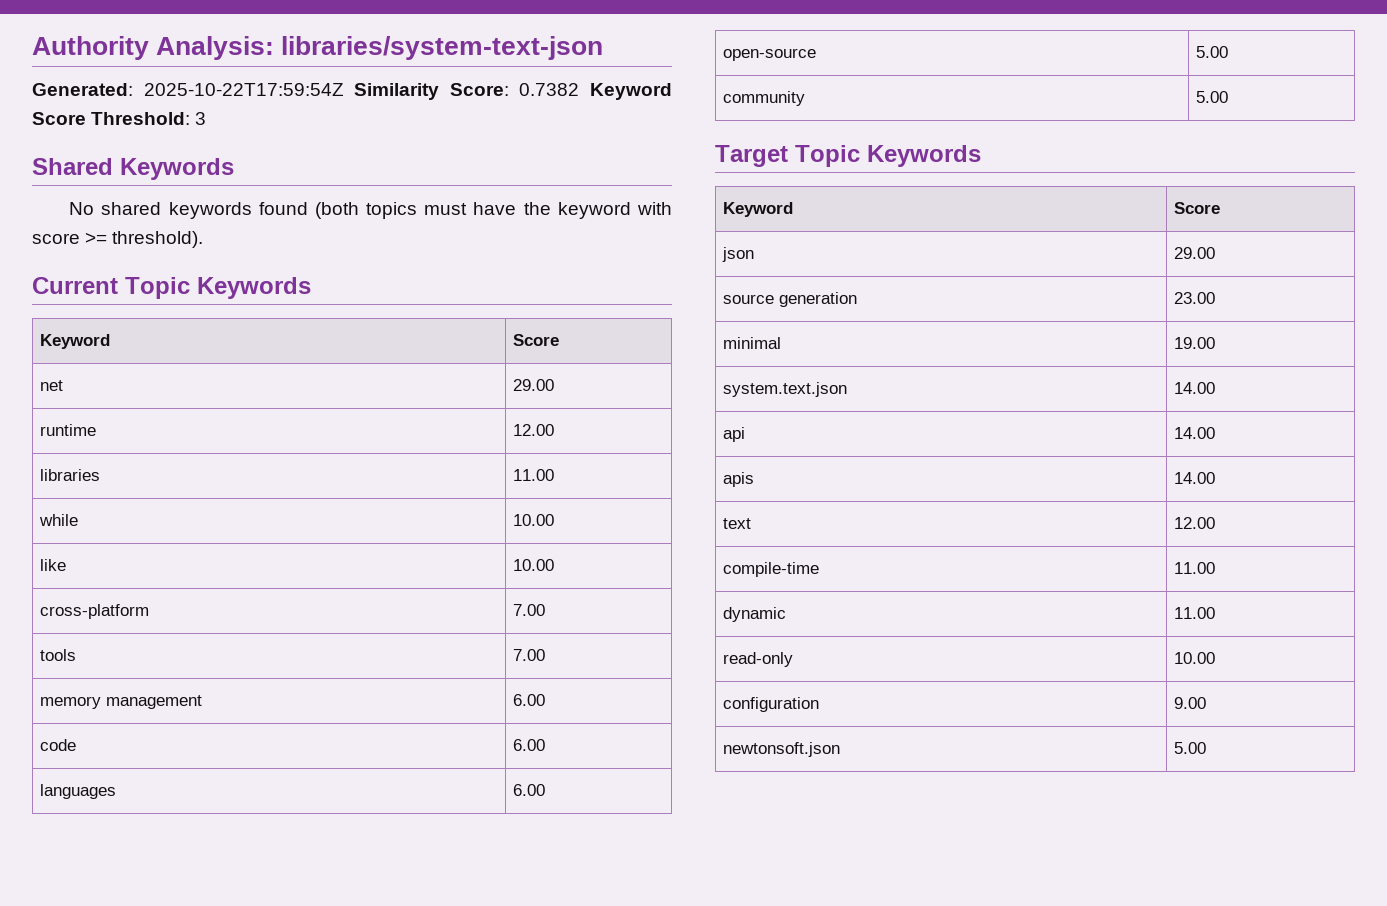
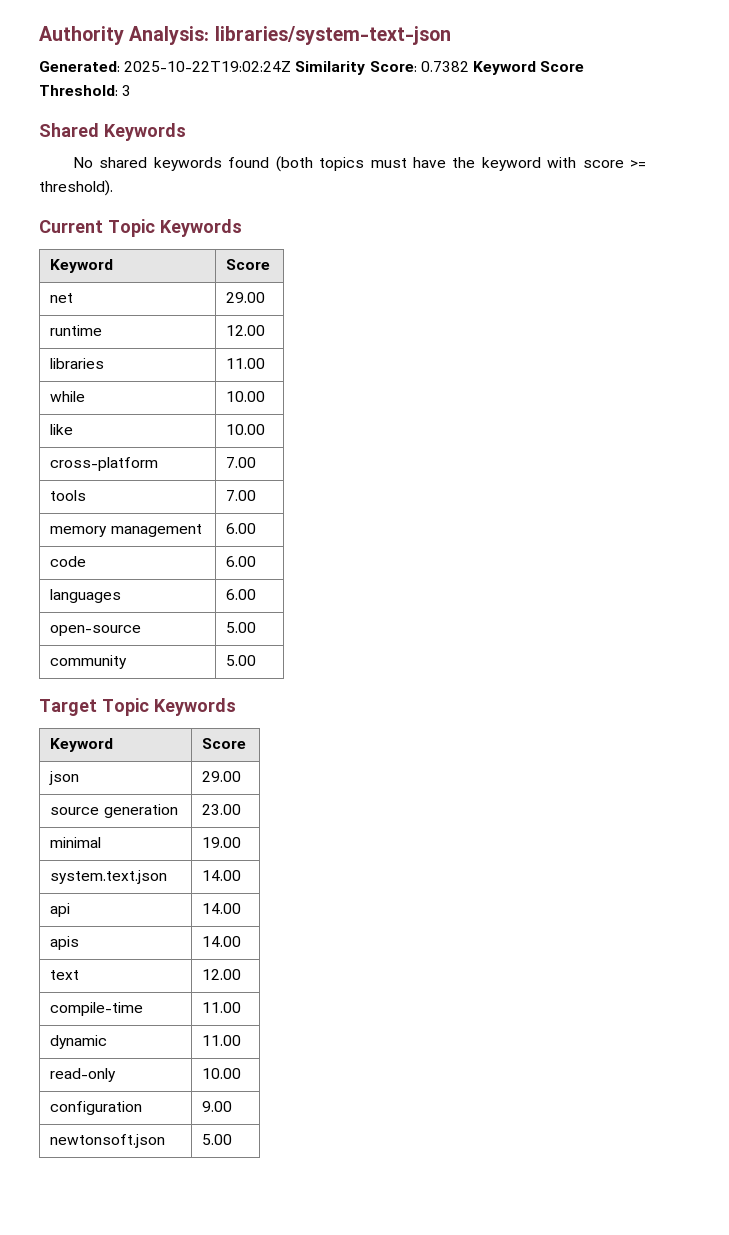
- Generated: 2025-10-22T17:59:54Z Similarity Score: 0.7382 Keyword Score Threshold: 3
+ Generated: 2025-10-22T19:02:24Z Similarity Score: 0.7382 Keyword Score Threshold: 3

